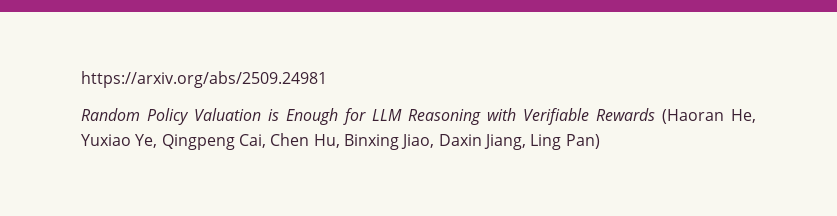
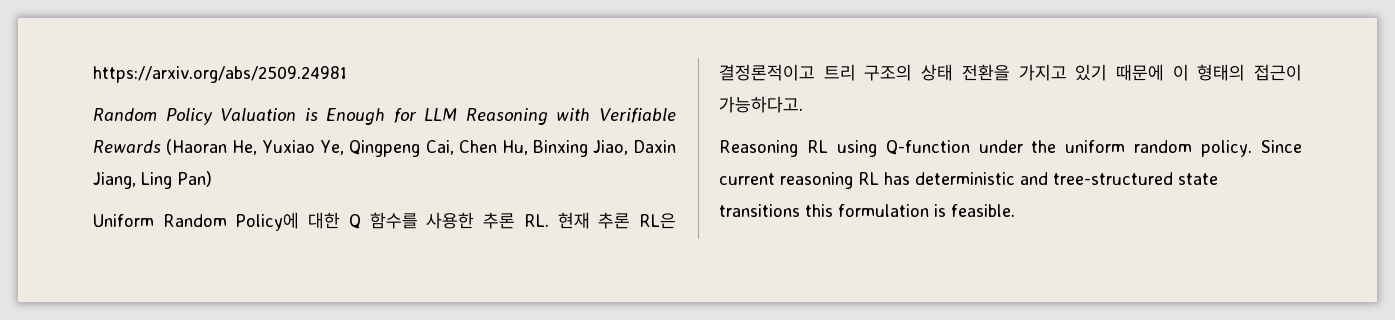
+ Uniform Random Policy에 대한 Q 함수를 사용한 추론 RL. 현재 추론 RL은 결정론적이고 트리 구조의 상태 전환을 가지고 있기 때문에 이 형태의 접근이 가능하다고.
+ Reasoning RL using Q-function under the uniform random policy. Since current reasoning RL has deterministic and tree-structured state transitions this formulation is feasible.

